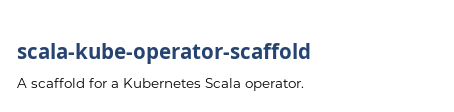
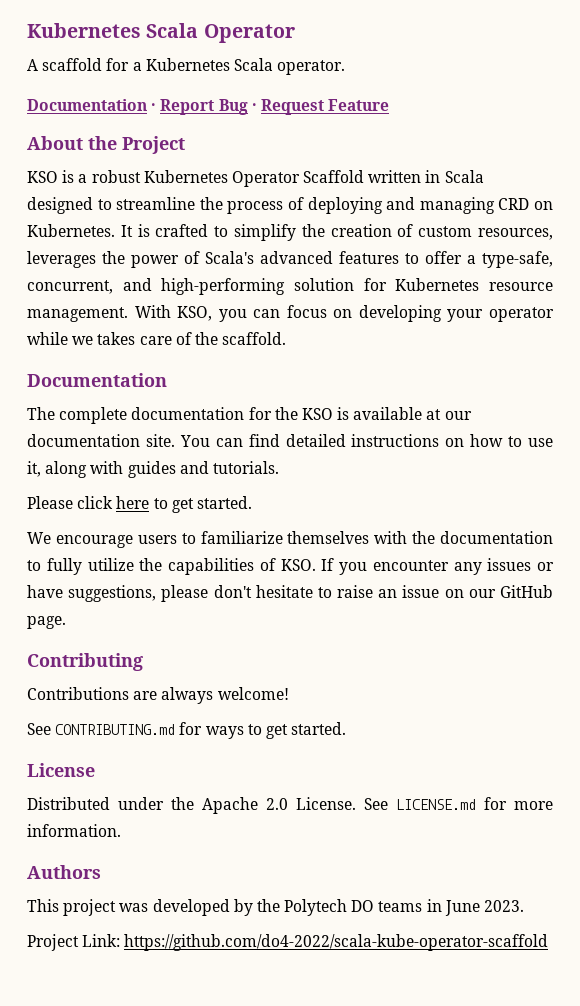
- scala-kube-operator-scaffold
+ Kubernetes Scala Operator
+ Documentation · Report Bug · Request Feature
+ About the Project
+ KSO is a robust Kubernetes Operator Scaffold written in Scala designed to streamline the process of deploying and managing CRD on Kubernetes. It is crafted to simplify the creation of custom resources, leverages the power of Scala's advanced features to offer a type-safe, concurrent, and high-performing solution for Kubernetes resource management. With KSO, you can focus on developing your operator while we takes care of the scaffold.
+ Documentation
+ The complete documentation for the KSO is available at our documentation site. You can find detailed instructions on how to use it, along with guides and tutorials.
+ Please click here to get started.
+ We encourage users to familiarize themselves with the documentation to fully utilize the capabilities of KSO. If you encounter any issues or have suggestions, please don't hesitate to raise an issue on our GitHub page.
+ Contributing
+ Contributions are always welcome!
+ See CONTRIBUTING.md for ways to get started.
+ License
+ Distributed under the Apache 2.0 License. See LICENSE.md for more information.
+ Authors
+ This project was developed by the Polytech DO teams in June 2023.
+ Project Link: https://github.com/do4-2022/scala-kube-operator-scaffold

